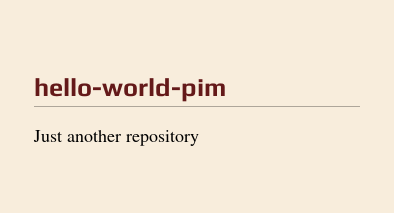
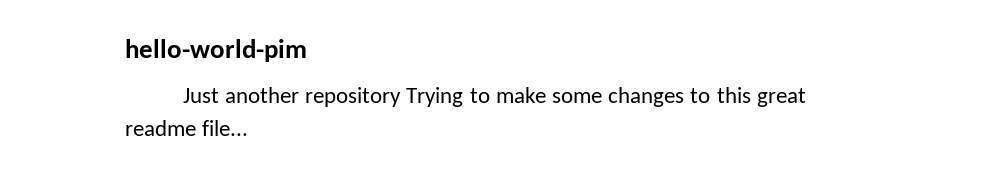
- Just another repository
+ Just another repository Trying to make some changes to this great readme file...

